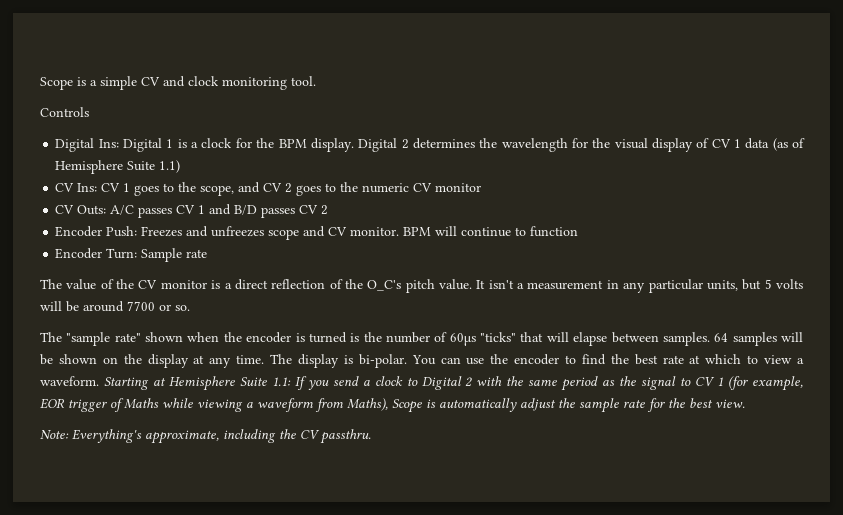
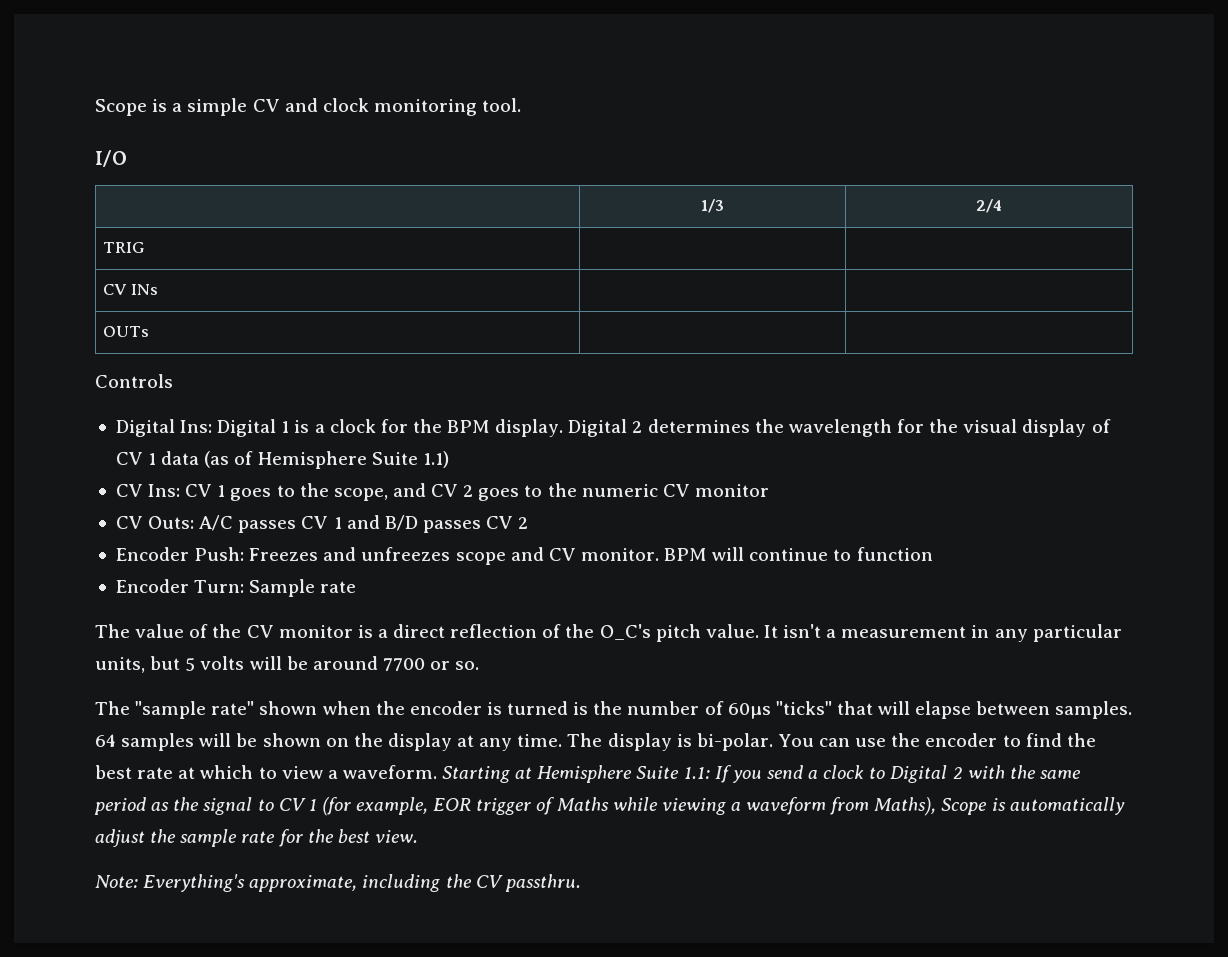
+ I/O
+ | 1/3 | 2/4
+ TRIG | |
+ CV INs | |
+ OUTs | |

